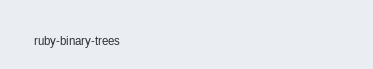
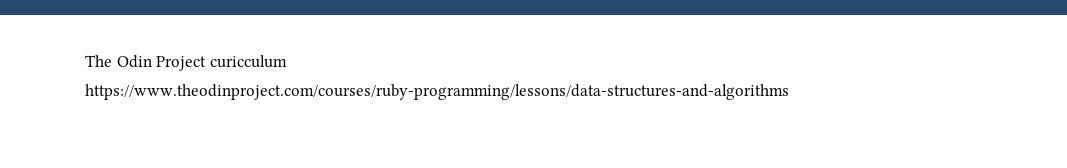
- ruby-binary-trees
+ The Odin Project curicculum https://www.theodinproject.com/courses/ruby-programming/lessons/data-structures-and-algorithms

